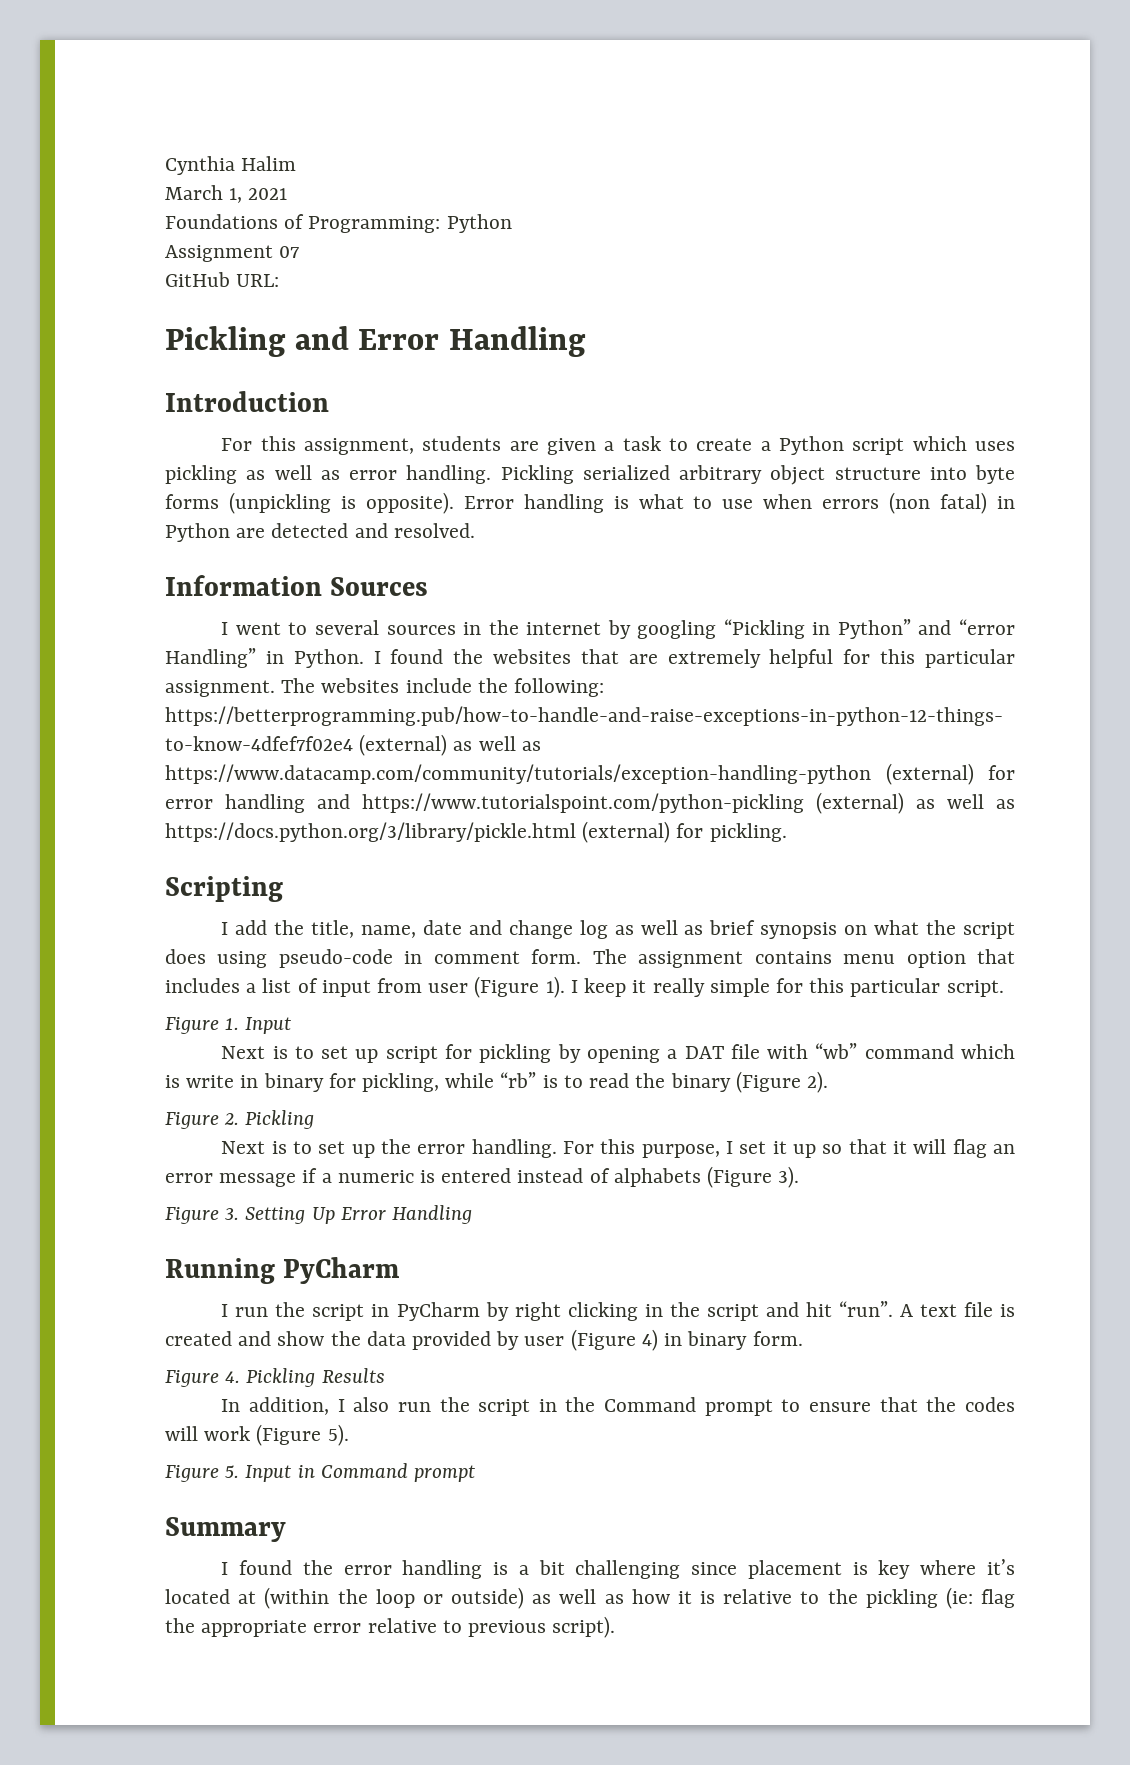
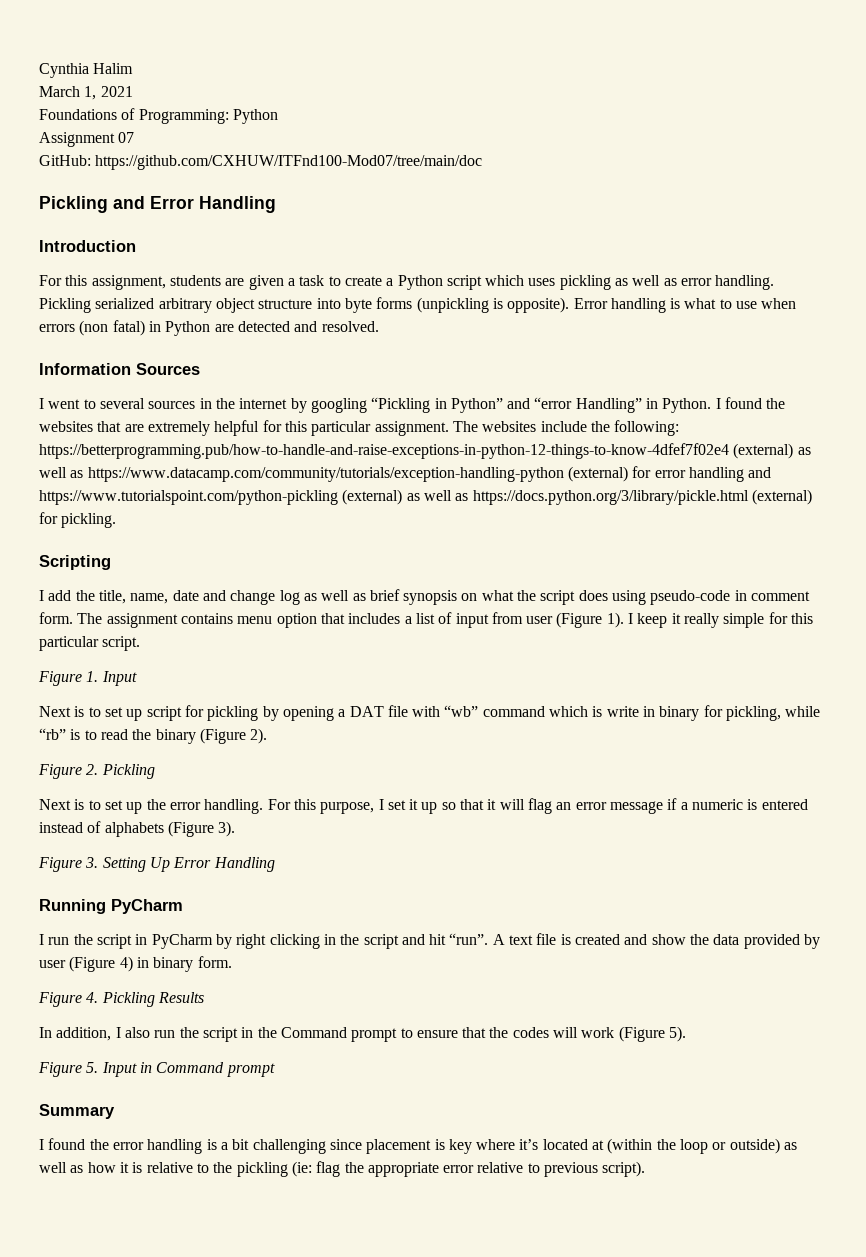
- GitHub URL:
+ GitHub: https://github.com/CXHUW/ITFnd100-Mod07/tree/main/doc

